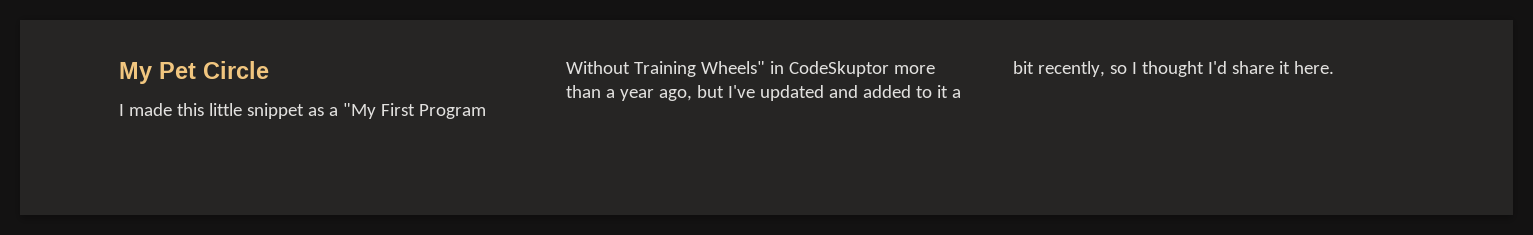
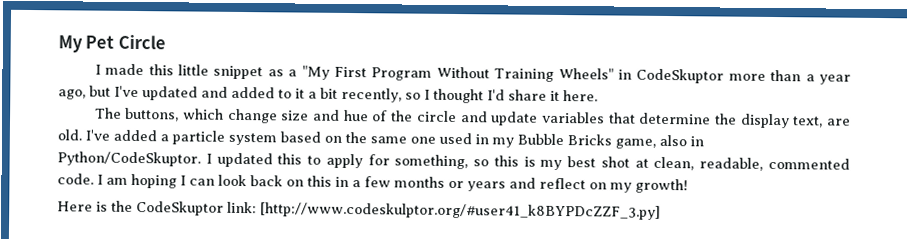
+ The buttons, which change size and hue of the circle and update variables that determine the display text, are old. I've added a particle system based on the same one used in my Bubble Bricks game, also in Python/CodeSkuptor. I updated this to apply for something, so this is my best shot at clean, readable, commented code. I am hoping I can look back on this in a few months or years and reflect on my growth!
+ Here is the CodeSkuptor link: [http://www.codeskulptor.org/#user41_k8BYPDcZZF_3.py]

